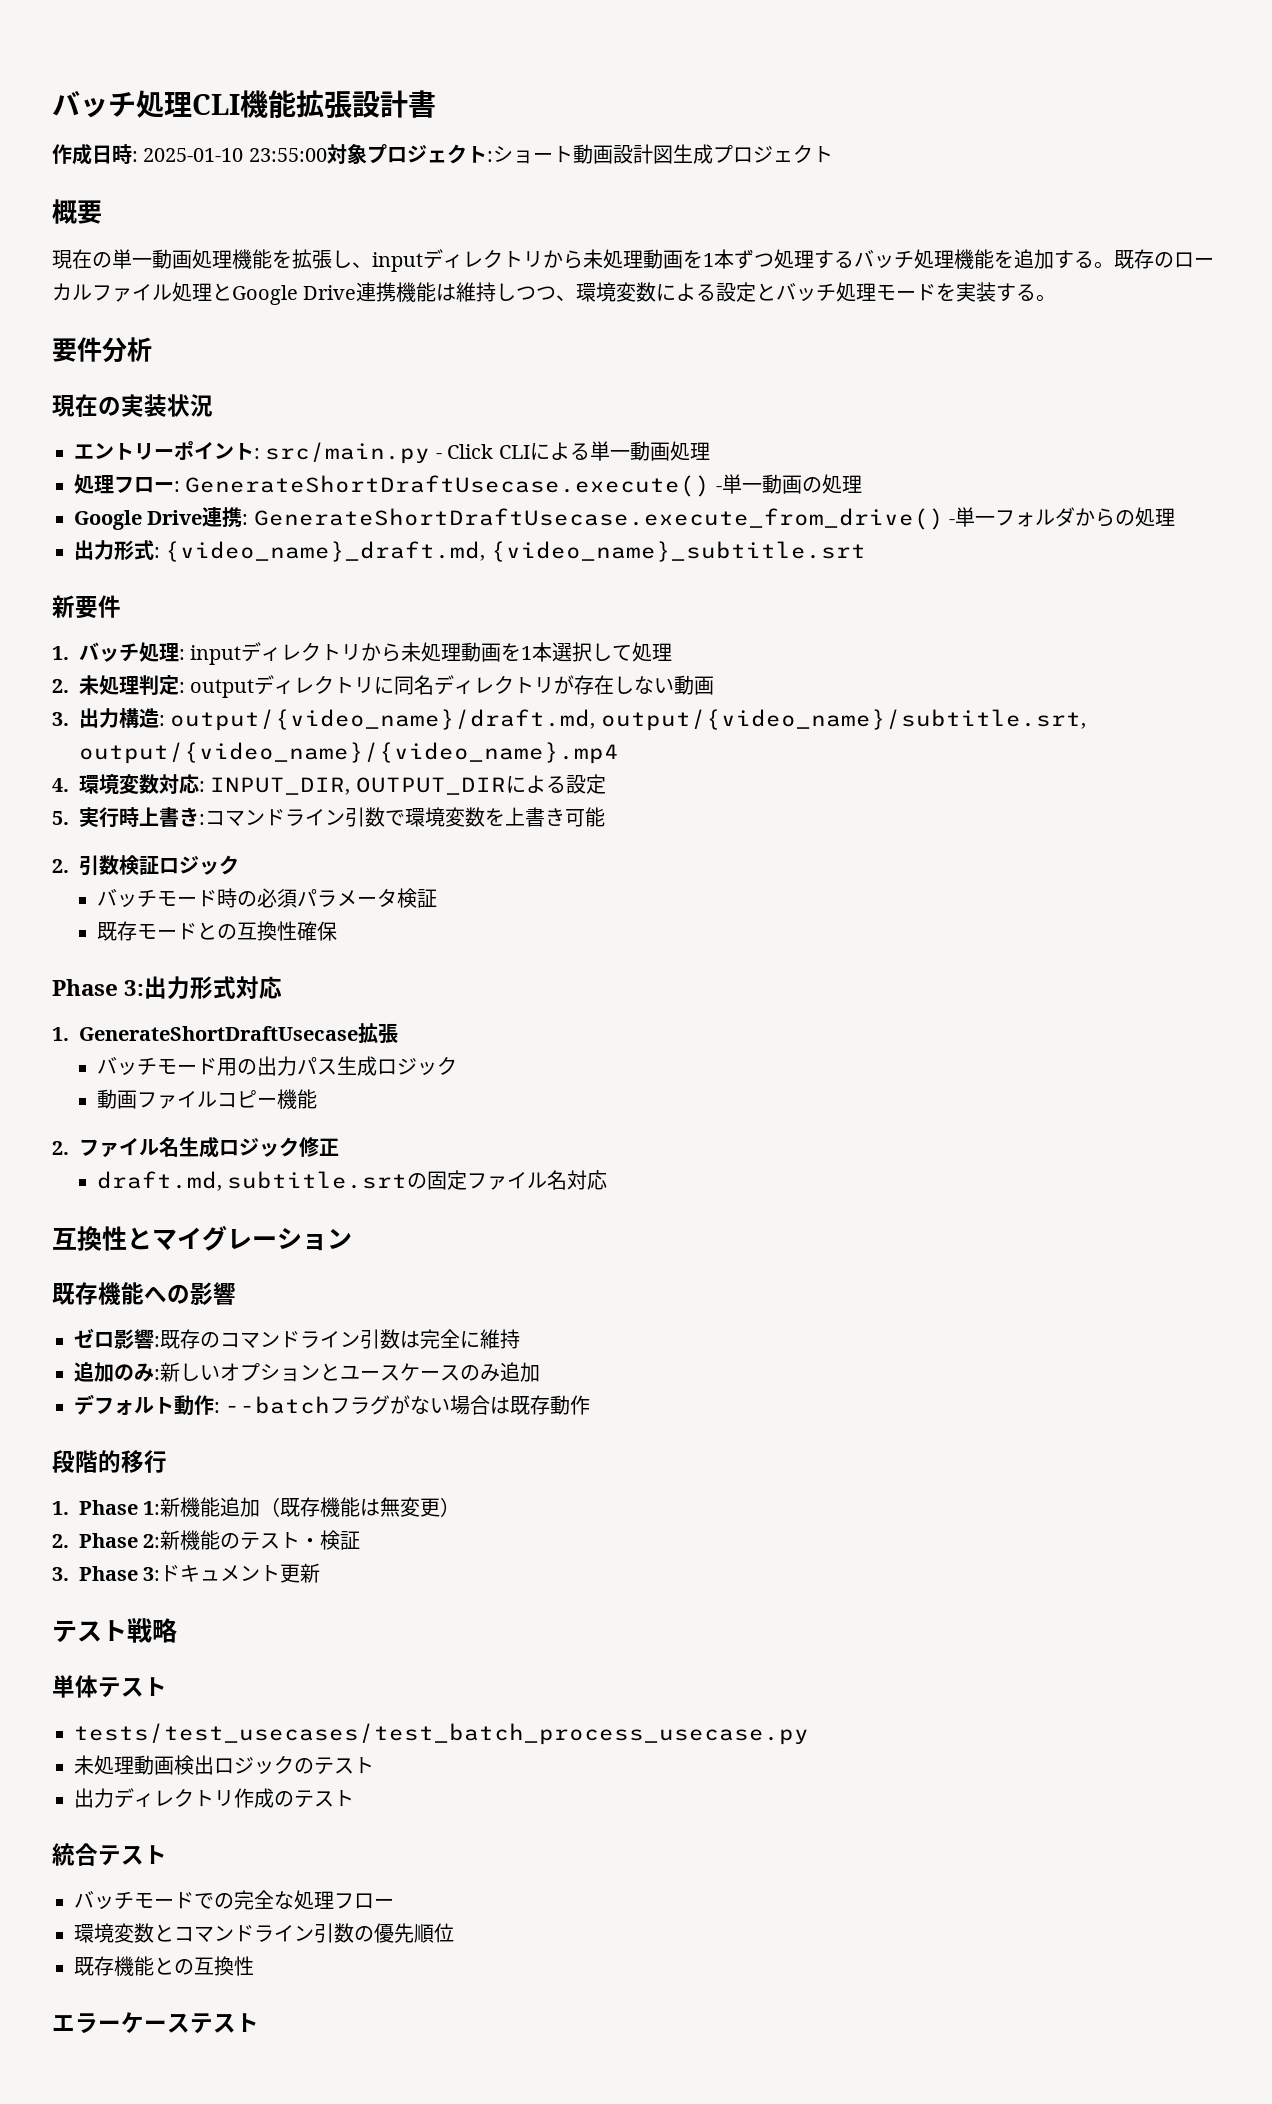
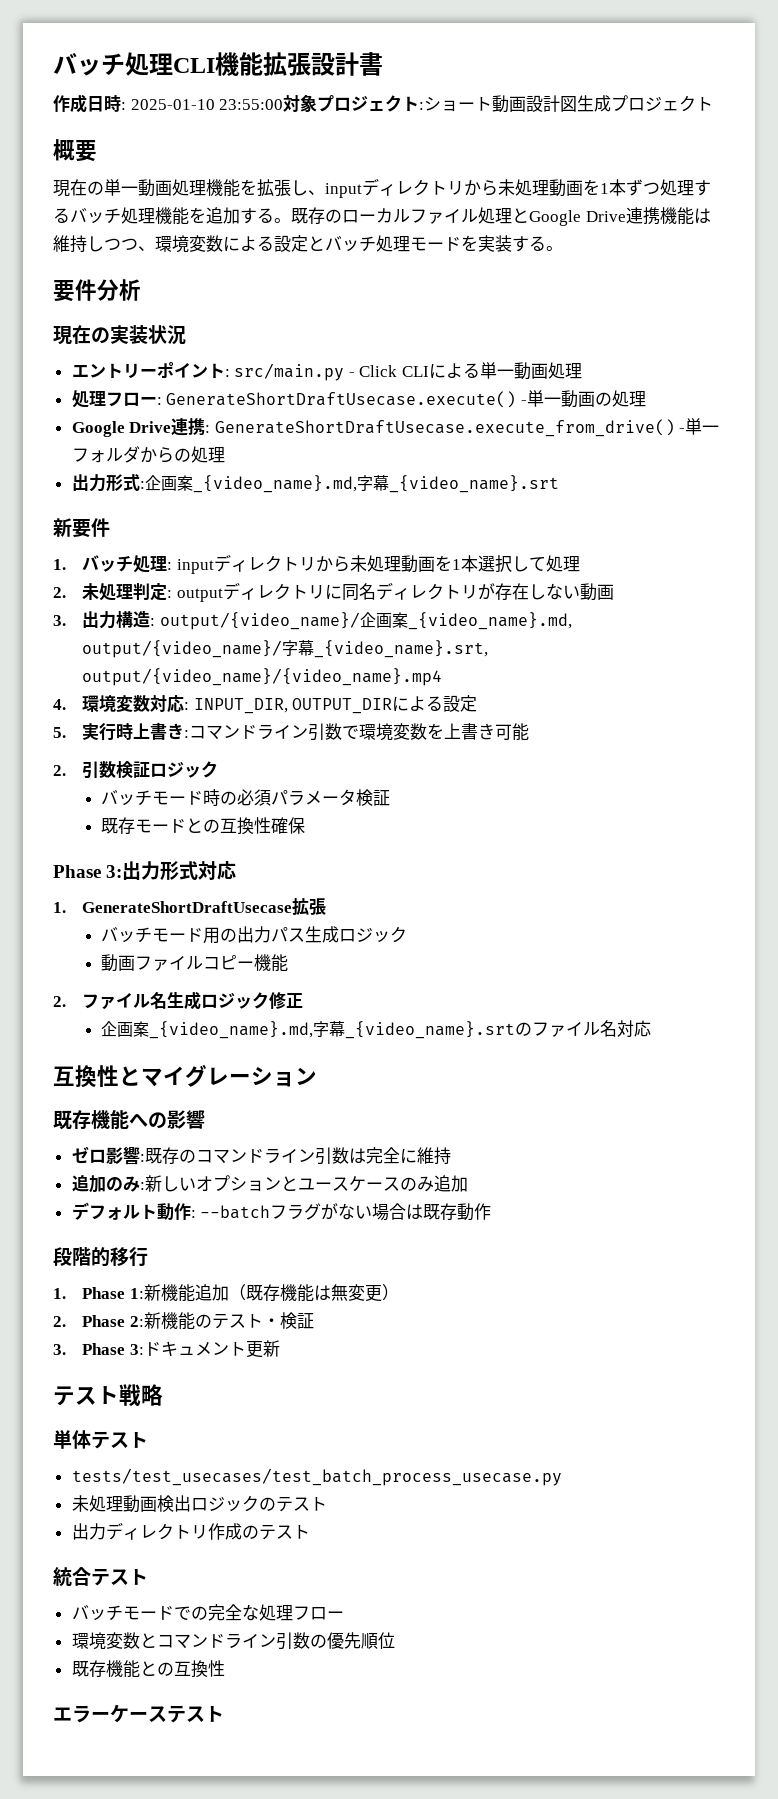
- 出力形式: {video_name}_draft.md, {video_name}_subtitle.srt
+ 出力形式:企画案_{video_name}.md,字幕_{video_name}.srt
- 3.出力構造: output/{video_name}/draft.md, output/{video_name}/subtitle.srt, output/{video_name}/{video_name}.mp4
+ 3.出力構造: output/{video_name}/企画案_{video_name}.md, output/{video_name}/字幕_{video_name}.srt, output/{video_name}/{video_name}.mp4
- draft.md, subtitle.srtの固定ファイル名対応
+ 企画案_{video_name}.md,字幕_{video_name}.srtのファイル名対応

